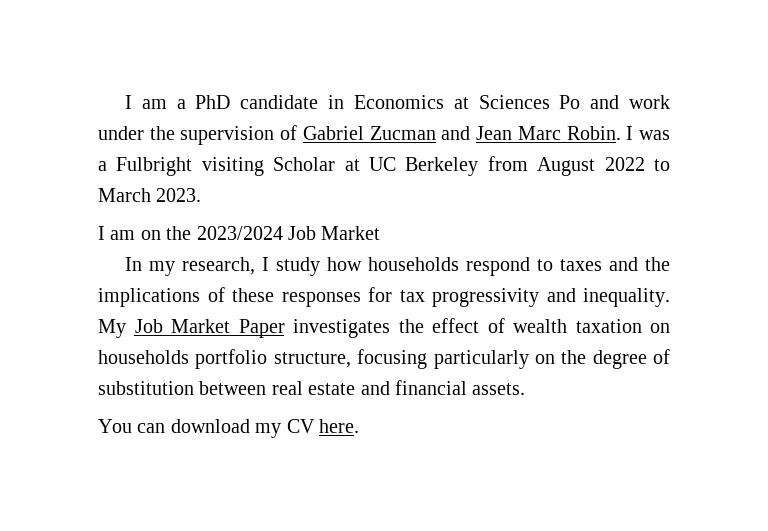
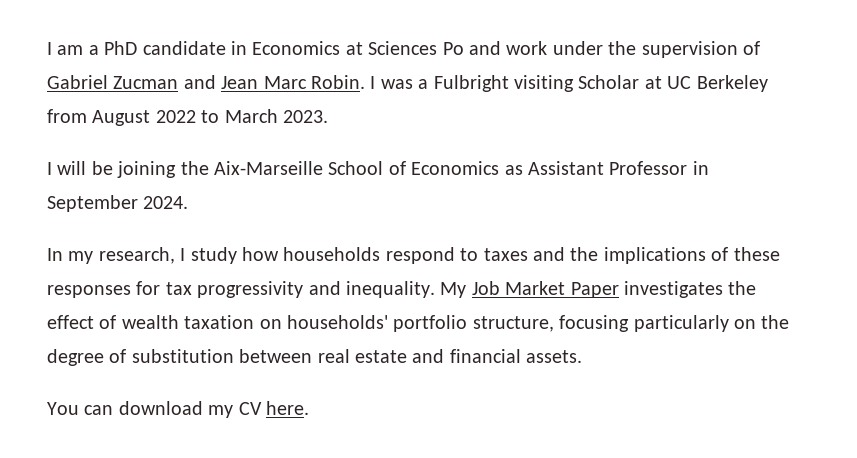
- I am on the 2023/2024 Job Market
+ I will be joining the Aix-Marseille School of Economics as Assistant Professor in September 2024.
- My Job Market Paper investigates the effect of wealth taxation on households portfolio structure, focusing particularly on the degree of substitution between real estate and financial assets.
+ My Job Market Paper investigates the effect of wealth taxation on households' portfolio structure, focusing particularly on the degree of substitution between real estate and financial assets.

